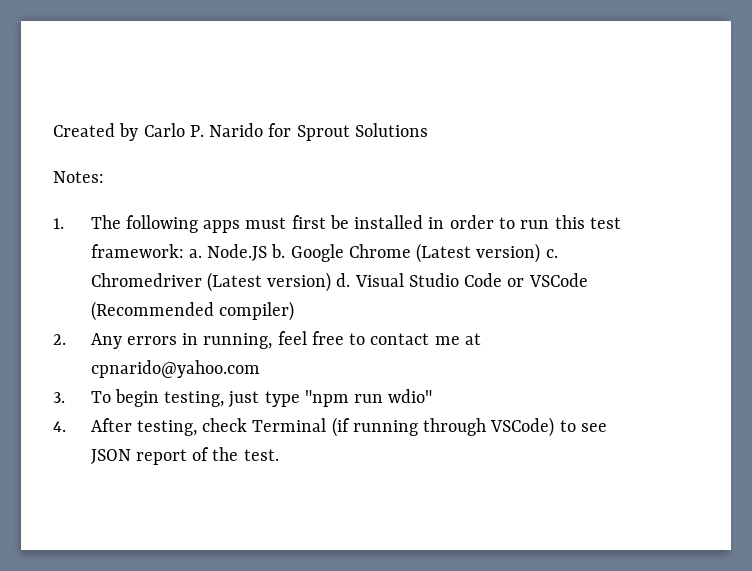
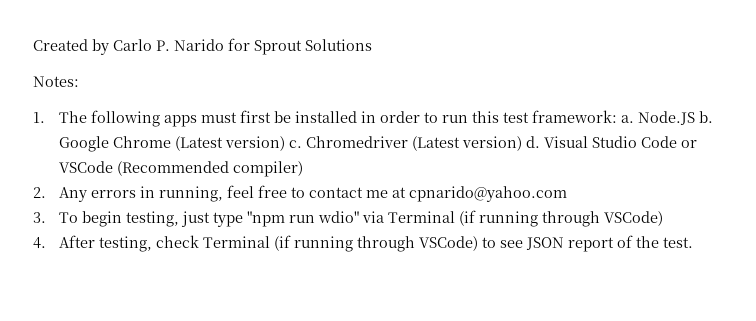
- 3. To begin testing, just type "npm run wdio"
+ 3. To begin testing, just type "npm run wdio" via Terminal (if running through VSCode)

